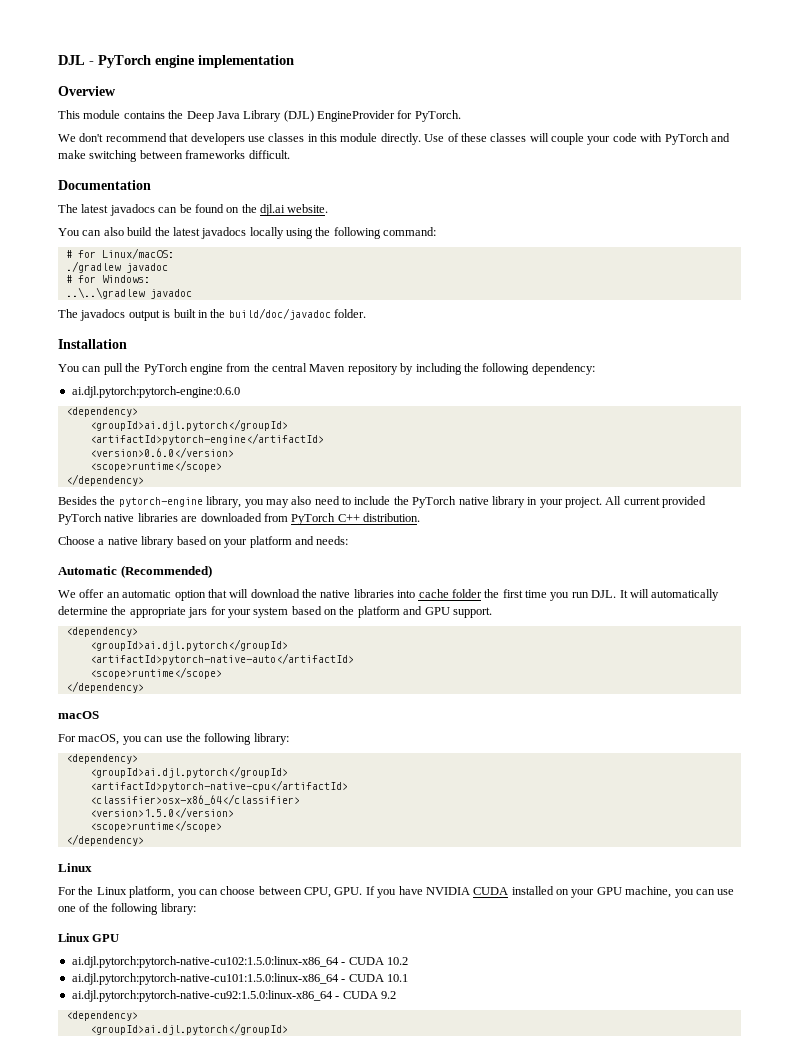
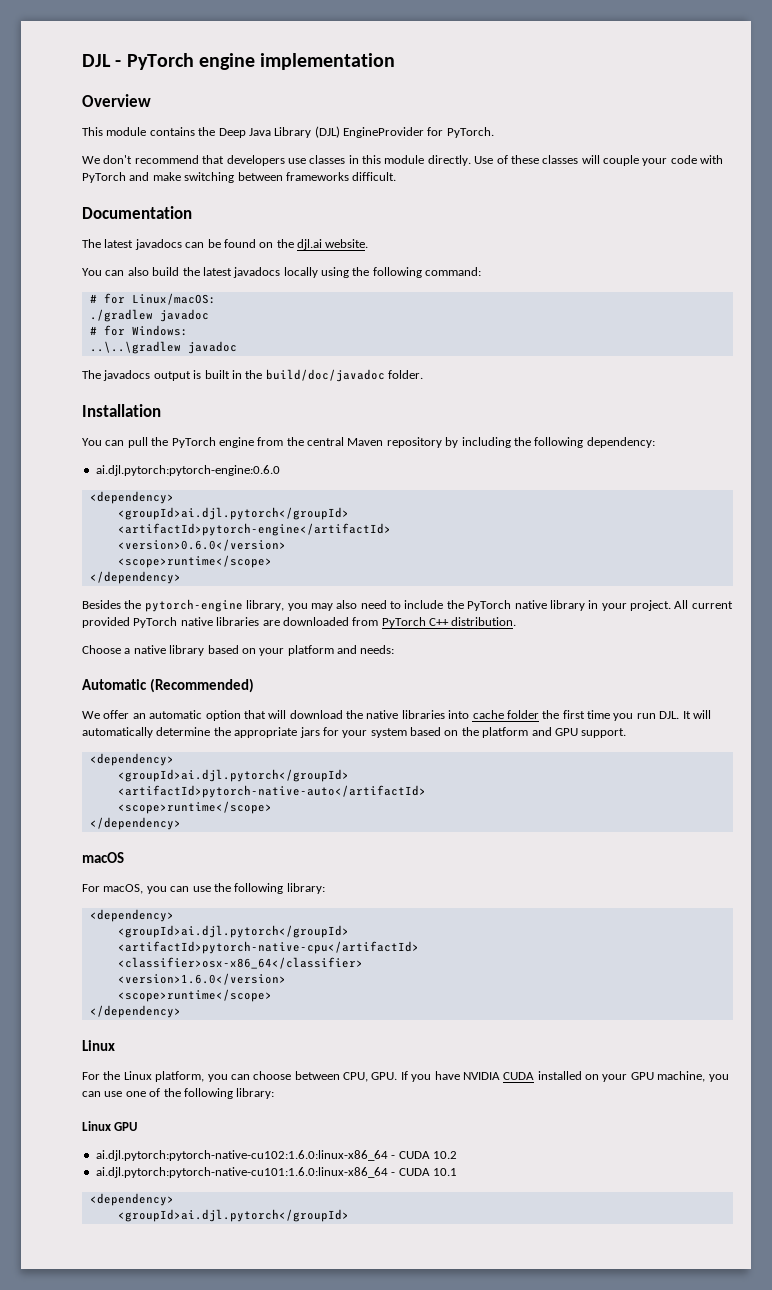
- <version>1.5.0</version>
+ <version>1.6.0</version>
- ai.djl.pytorch:pytorch-native-cu102:1.5.0:linux-x86_64 - CUDA 10.2
+ ai.djl.pytorch:pytorch-native-cu102:1.6.0:linux-x86_64 - CUDA 10.2
- ai.djl.pytorch:pytorch-native-cu101:1.5.0:linux-x86_64 - CUDA 10.1
+ ai.djl.pytorch:pytorch-native-cu101:1.6.0:linux-x86_64 - CUDA 10.1
- ai.djl.pytorch:pytorch-native-cu92:1.5.0:linux-x86_64 - CUDA 9.2

